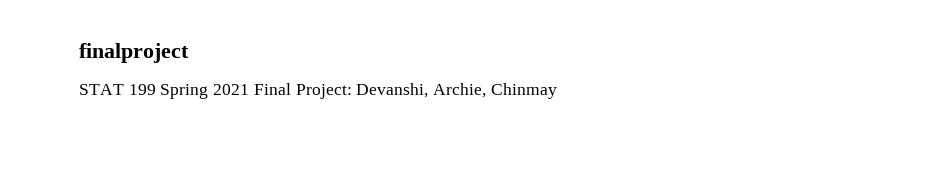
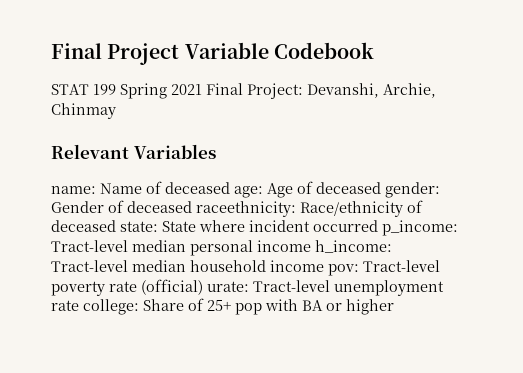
- finalproject
+ Final Project Variable Codebook
+ Relevant Variables
+ name: Name of deceased age: Age of deceased gender: Gender of deceased raceethnicity: Race/ethnicity of deceased state: State where incident occurred p_income: Tract-level median personal income h_income: Tract-level median household income pov: Tract-level poverty rate (official) urate: Tract-level unemployment rate college: Share of 25+ pop with BA or higher

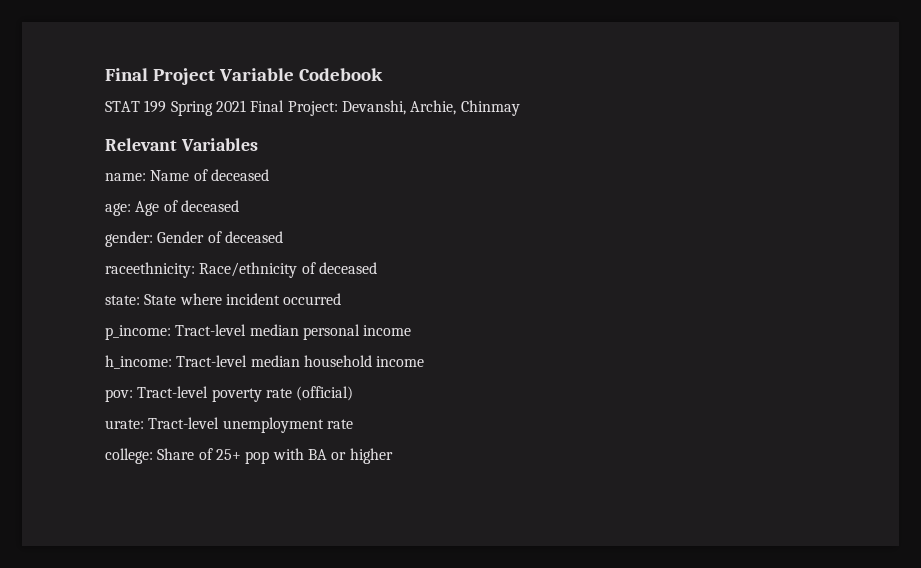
- name: Name of deceased age: Age of deceased gender: Gender of deceased raceethnicity: Race/ethnicity of deceased state: State where incident occurred p_income: Tract-level median personal income h_income: Tract-level median household income pov: Tract-level poverty rate (official) urate: Tract-level unemployment rate college: Share of 25+ pop with BA or higher
+ name: Name of deceased
+ age: Age of deceased
+ gender: Gender of deceased
+ raceethnicity: Race/ethnicity of deceased
+ state: State where incident occurred
+ p_income: Tract-level median personal income
+ h_income: Tract-level median household income
+ pov: Tract-level poverty rate (official)
+ urate: Tract-level unemployment rate
+ college: Share of 25+ pop with BA or higher

